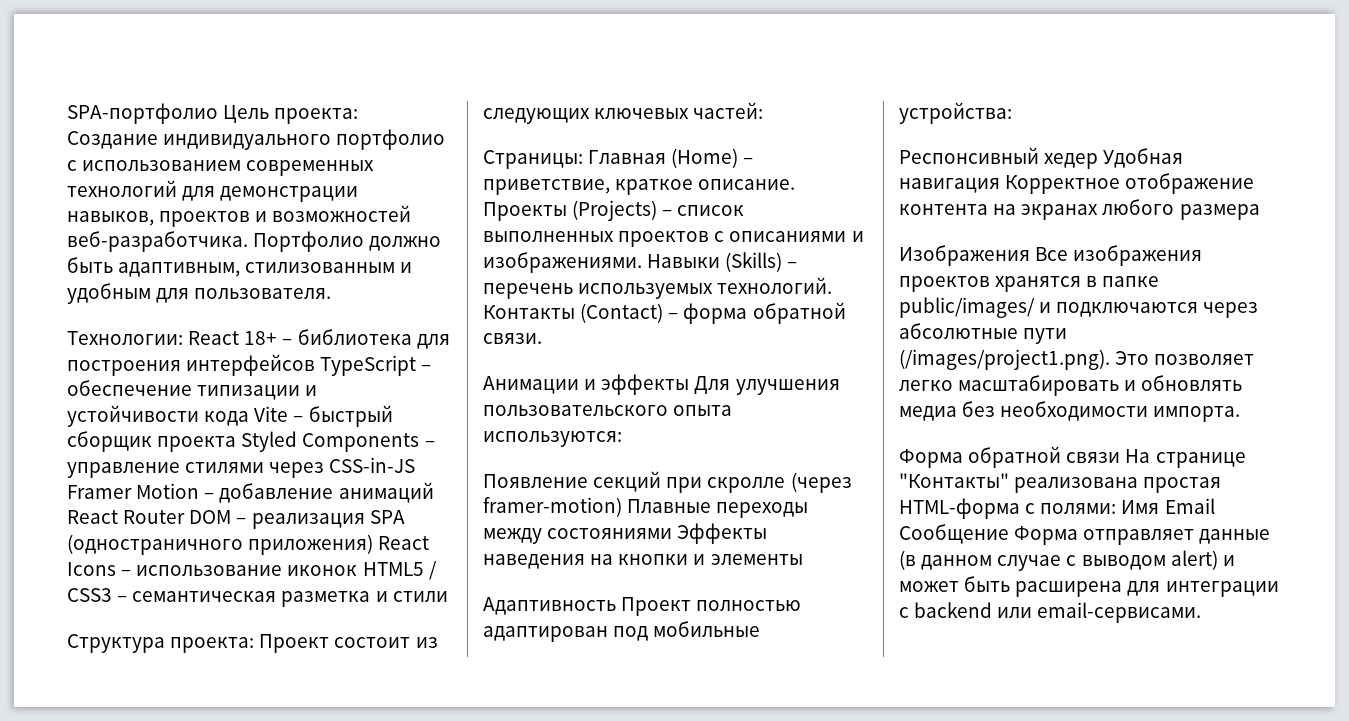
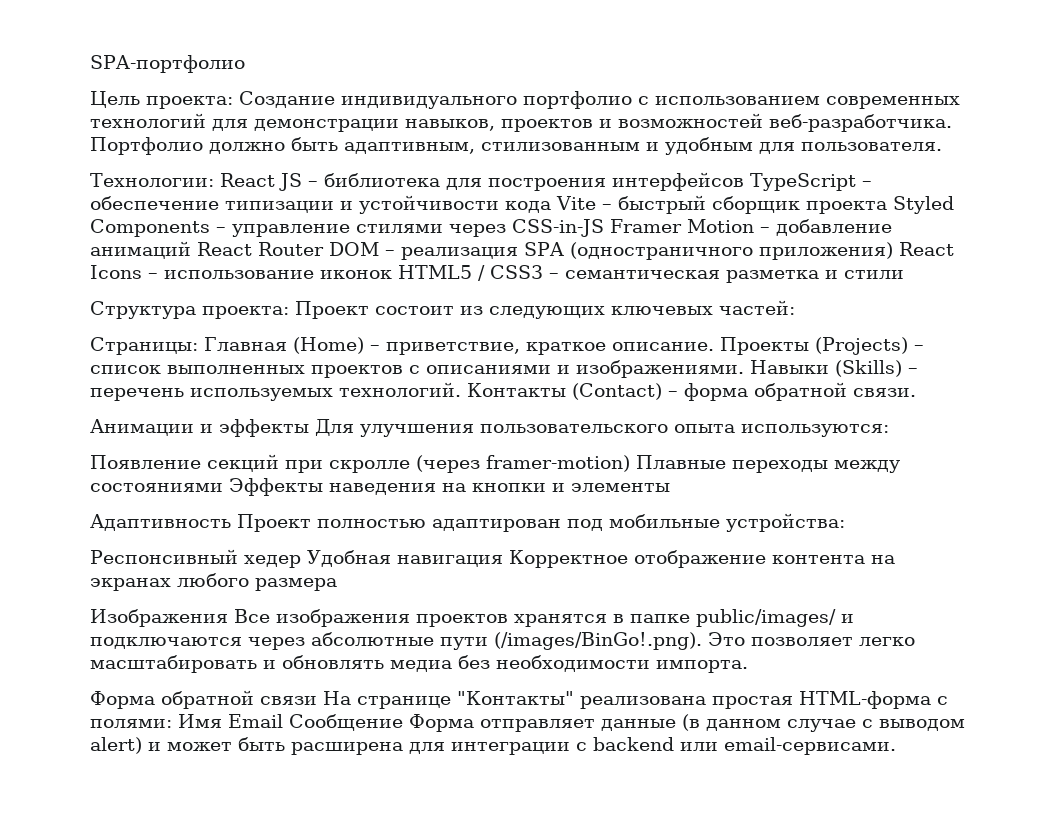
- SPA-портфолио Цель проекта: Создание индивидуального портфолио с использованием современных технологий для демонстрации навыков, проектов и возможностей веб-разработчика.
+ SPA-портфолио
+ Цель проекта: Создание индивидуального портфолио с использованием современных технологий для демонстрации навыков, проектов и возможностей веб-разработчика.
- Технологии: React 18+ – библиотека для построения интерфейсов TypeScript – обеспечение типизации и устойчивости кода Vite – быстрый сборщик проекта Styled Components – управление стилями через CSS-in-JS Framer Motion – добавление анимаций React Router DOM – реализация SPA (одностраничного приложения) React Icons – использование иконок HTML5 / CSS3 – семантическая разметка и стили
+ Технологии: React JS – библиотека для построения интерфейсов TypeScript – обеспечение типизации и устойчивости кода Vite – быстрый сборщик проекта Styled Components – управление стилями через CSS-in-JS Framer Motion – добавление анимаций React Router DOM – реализация SPA (одностраничного приложения) React Icons – использование иконок HTML5 / CSS3 – семантическая разметка и стили
- Изображения Все изображения проектов хранятся в папке public/images/ и подключаются через абсолютные пути (/images/project1.png). Это позволяет легко масштабировать и обновлять медиа без необходимости импорта.
+ Изображения Все изображения проектов хранятся в папке public/images/ и подключаются через абсолютные пути (/images/BinGo!.png). Это позволяет легко масштабировать и обновлять медиа без необходимости импорта.

